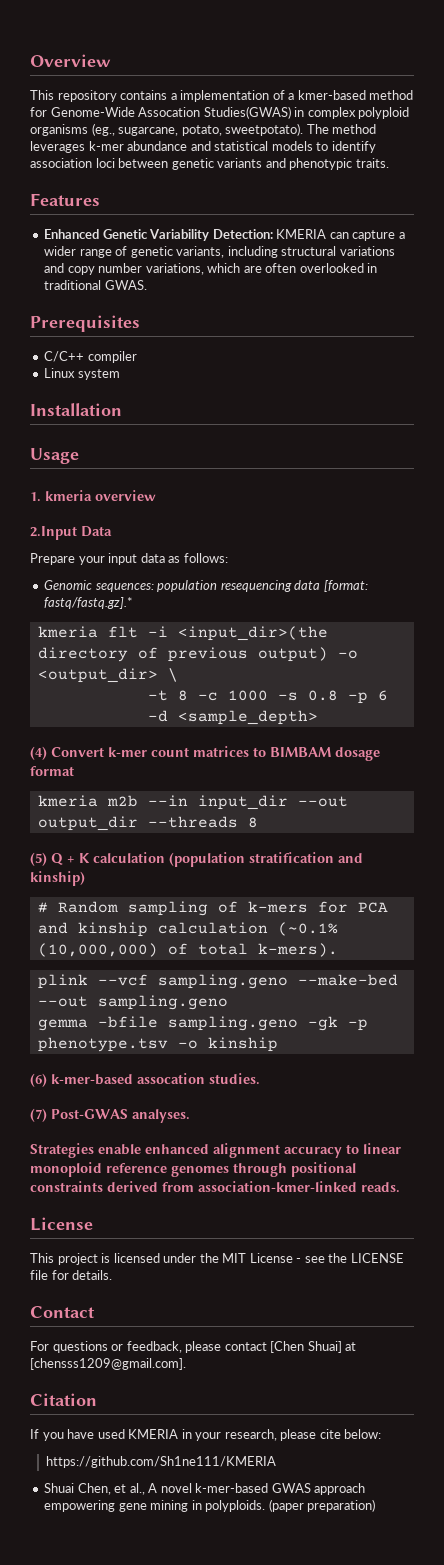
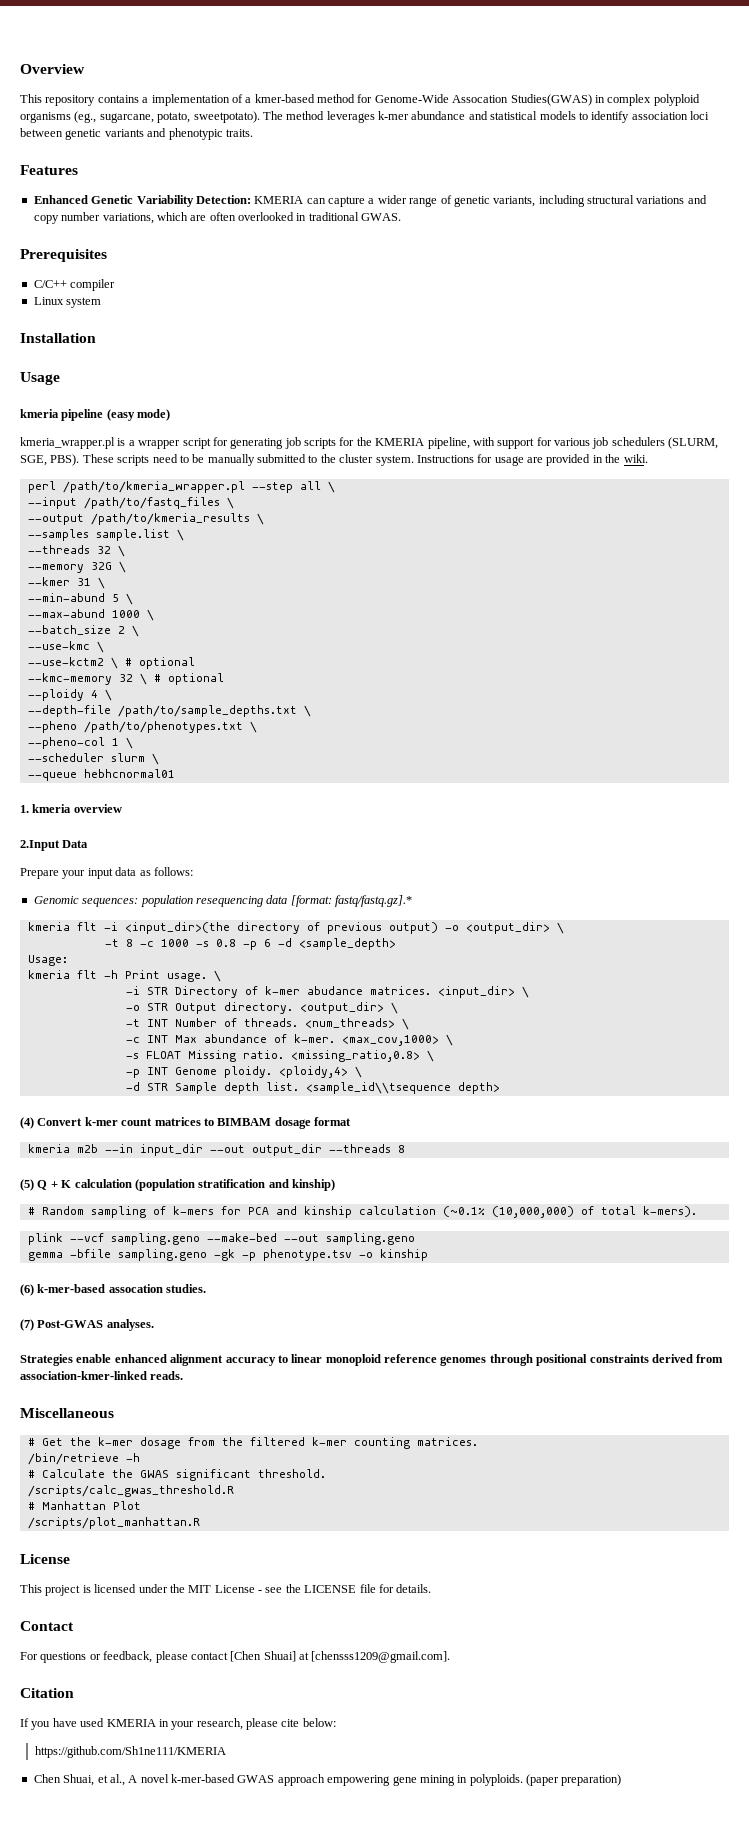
+ kmeria pipeline (easy mode)
+ kmeria_wrapper.pl is a wrapper script for generating job scripts for the KMERIA pipeline, with support for various job schedulers (SLURM, SGE, PBS). These scripts need to be manually submitted to the cluster system. Instructions for usage are provided in the wiki.
+ perl /path/to/kmeria_wrapper.pl --step all \
+ --input /path/to/fastq_files \
+ --output /path/to/kmeria_results \
+ --samples sample.list \
+ --threads 32 \
+ --memory 32G \
+ --kmer 31 \
+ --min-abund 5 \
+ --max-abund 1000 \
+ --batch_size 2 \
+ --use-kmc \
+ --use-kctm2 \ # optional
+ --kmc-memory 32 \ # optional
+ --ploidy 4 \
+ --depth-file /path/to/sample_depths.txt \
+ --pheno /path/to/phenotypes.txt \
+ --pheno-col 1 \
+ --scheduler slurm \
+ --queue hebhcnormal01
+ Usage:
+ kmeria flt -h Print usage. \
+ -i STR Directory of k-mer abudance matrices. <input_dir> \
+ -o STR Output directory. <output_dir> \
+ -t INT Number of threads. <num_threads> \
+ -c INT Max abundance of k-mer. <max_cov,1000> \
+ -s FLOAT Missing ratio. <missing_ratio,0.8> \
+ -p INT Genome ploidy. <ploidy,4> \
+ -d STR Sample depth list. <sample_id\\tsequence depth>
+ Miscellaneous
+ # Get the k-mer dosage from the filtered k-mer counting matrices.
+ /bin/retrieve -h
+ # Calculate the GWAS significant threshold.
+ /scripts/calc_gwas_threshold.R
+ # Manhattan Plot
+ /scripts/plot_manhattan.R
- Shuai Chen, et al., A novel k-mer-based GWAS approach empowering gene mining in polyploids.
+ Chen Shuai, et al., A novel k-mer-based GWAS approach empowering gene mining in polyploids.

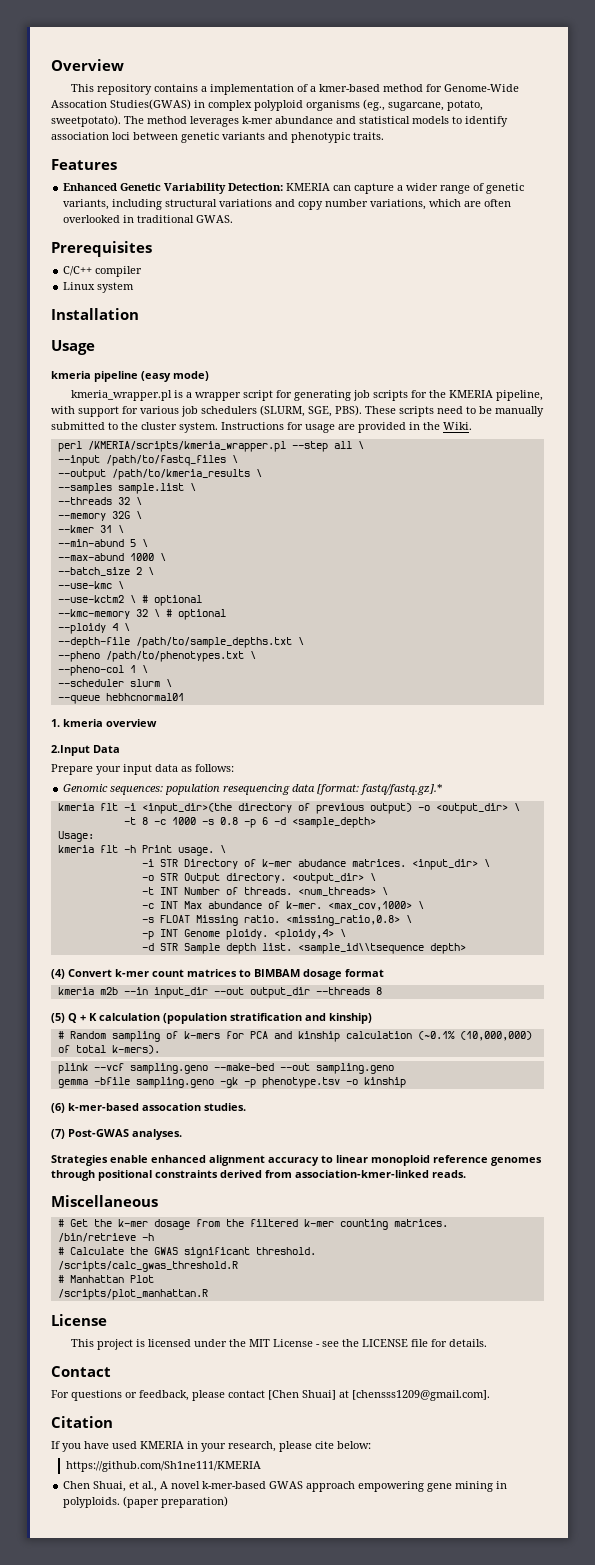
- Instructions for usage are provided in the wiki.
+ Instructions for usage are provided in the Wiki.
- perl /path/to/kmeria_wrapper.pl --step all \
+ perl /KMERIA/scripts/kmeria_wrapper.pl --step all \

